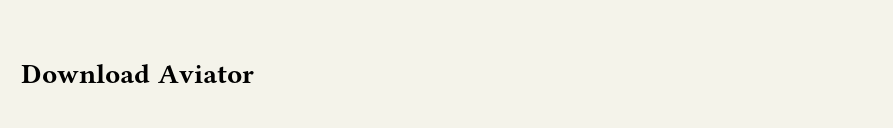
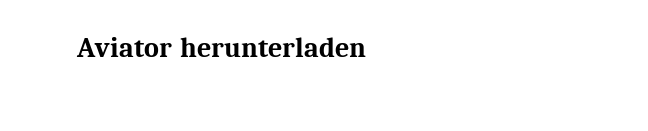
- Download Aviator
+ Aviator herunterladen

